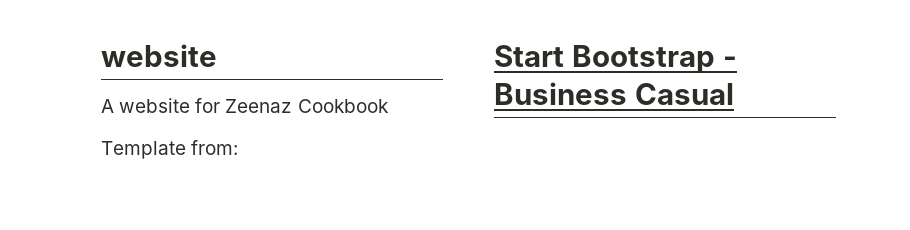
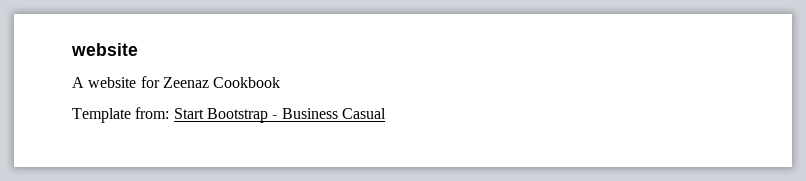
- Template from:
- Start Bootstrap - Business Casual
+ Template from: Start Bootstrap - Business Casual

